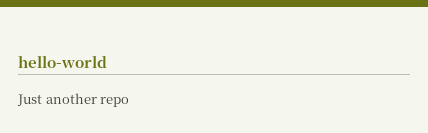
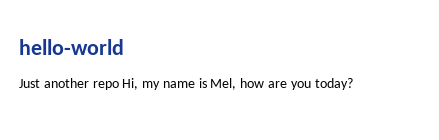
- Just another repo
+ Just another repo Hi, my name is Mel, how are you today?

